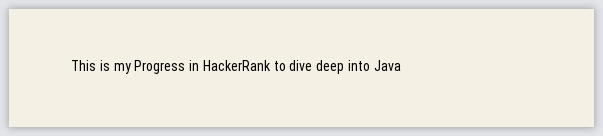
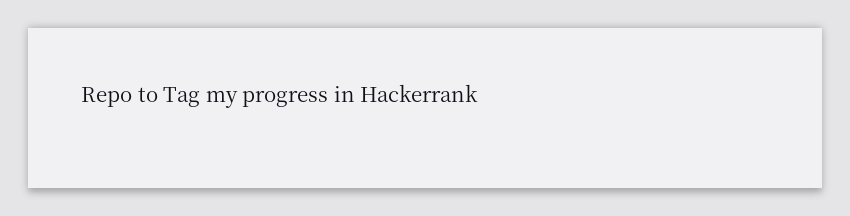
- This is my Progress in HackerRank to dive deep into Java
+ Repo to Tag my progress in Hackerrank

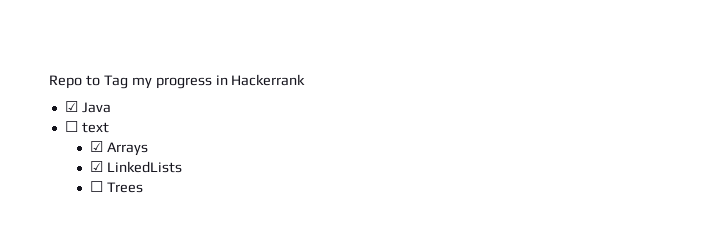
+ ☑ Java
+ ☐ text
+ ☑ Arrays
+ ☑ LinkedLists
+ ☐ Trees

